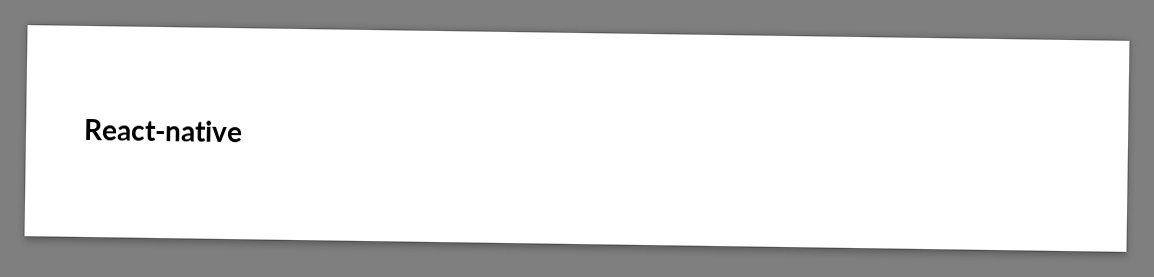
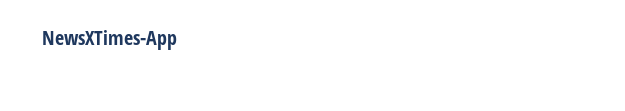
- React-native
+ NewsXTimes-App

